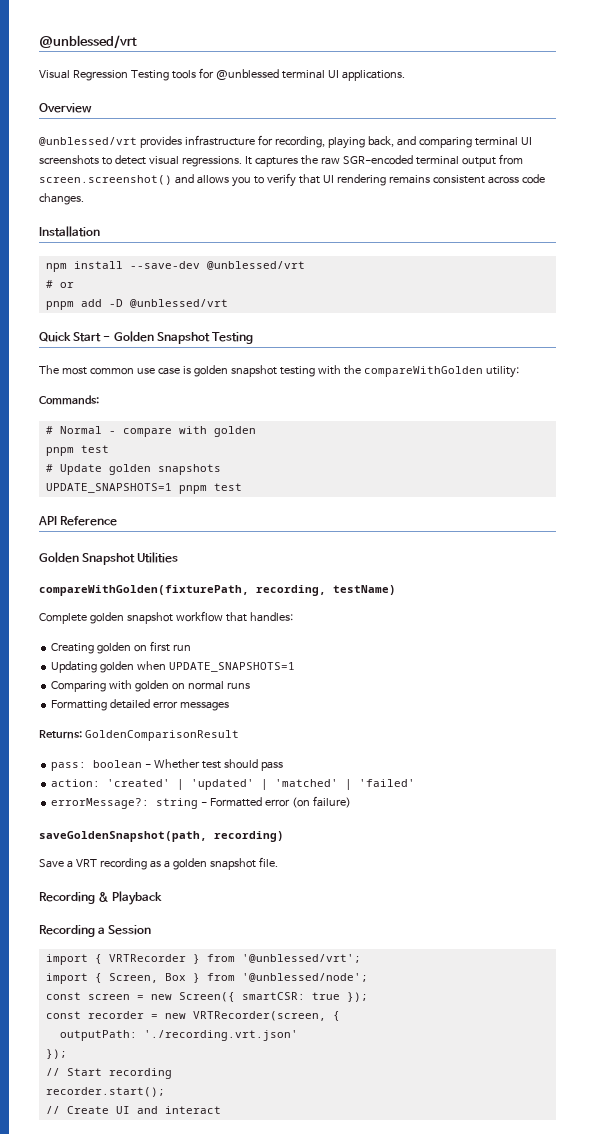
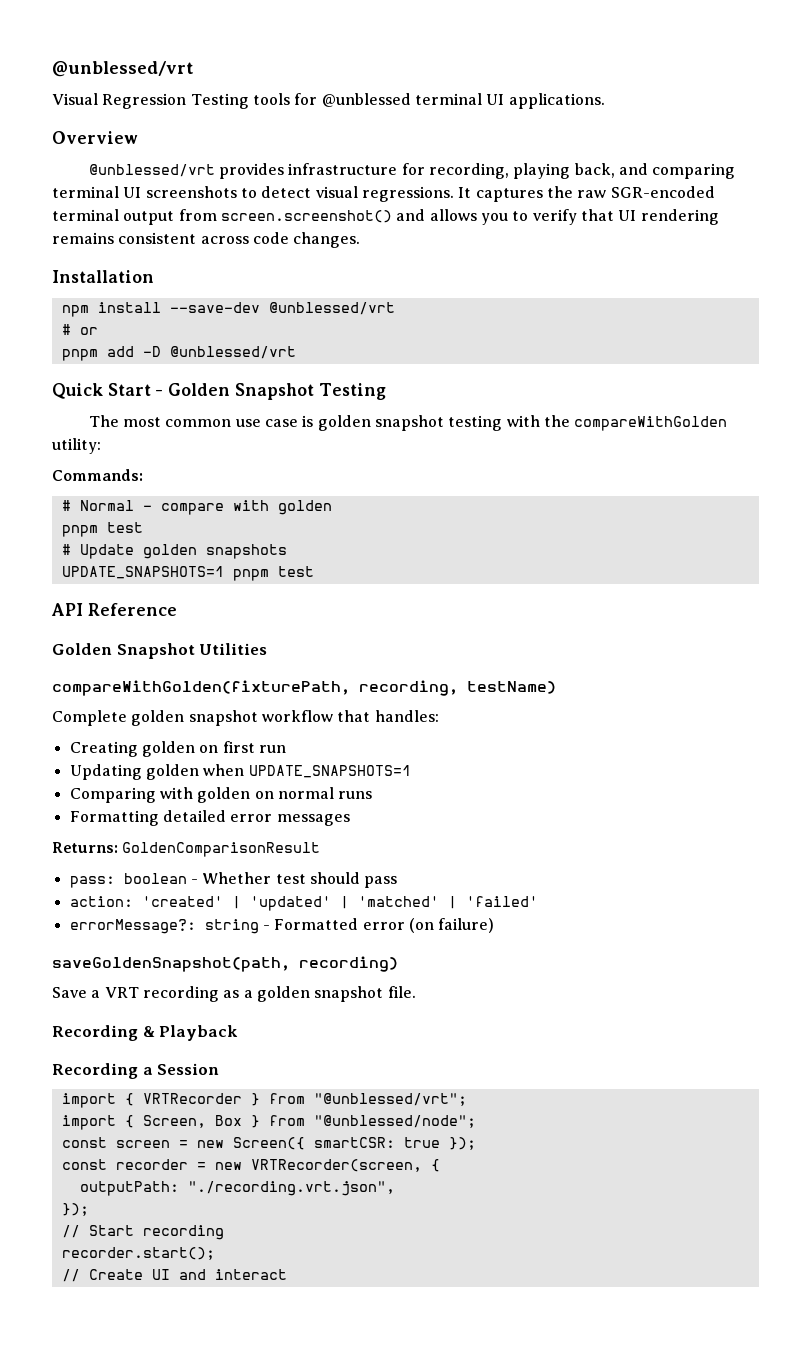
- import { VRTRecorder } from '@unblessed/vrt';
+ import { VRTRecorder } from "@unblessed/vrt";
- import { Screen, Box } from '@unblessed/node';
+ import { Screen, Box } from "@unblessed/node";
- outputPath: './recording.vrt.json'
+ outputPath: "./recording.vrt.json",

